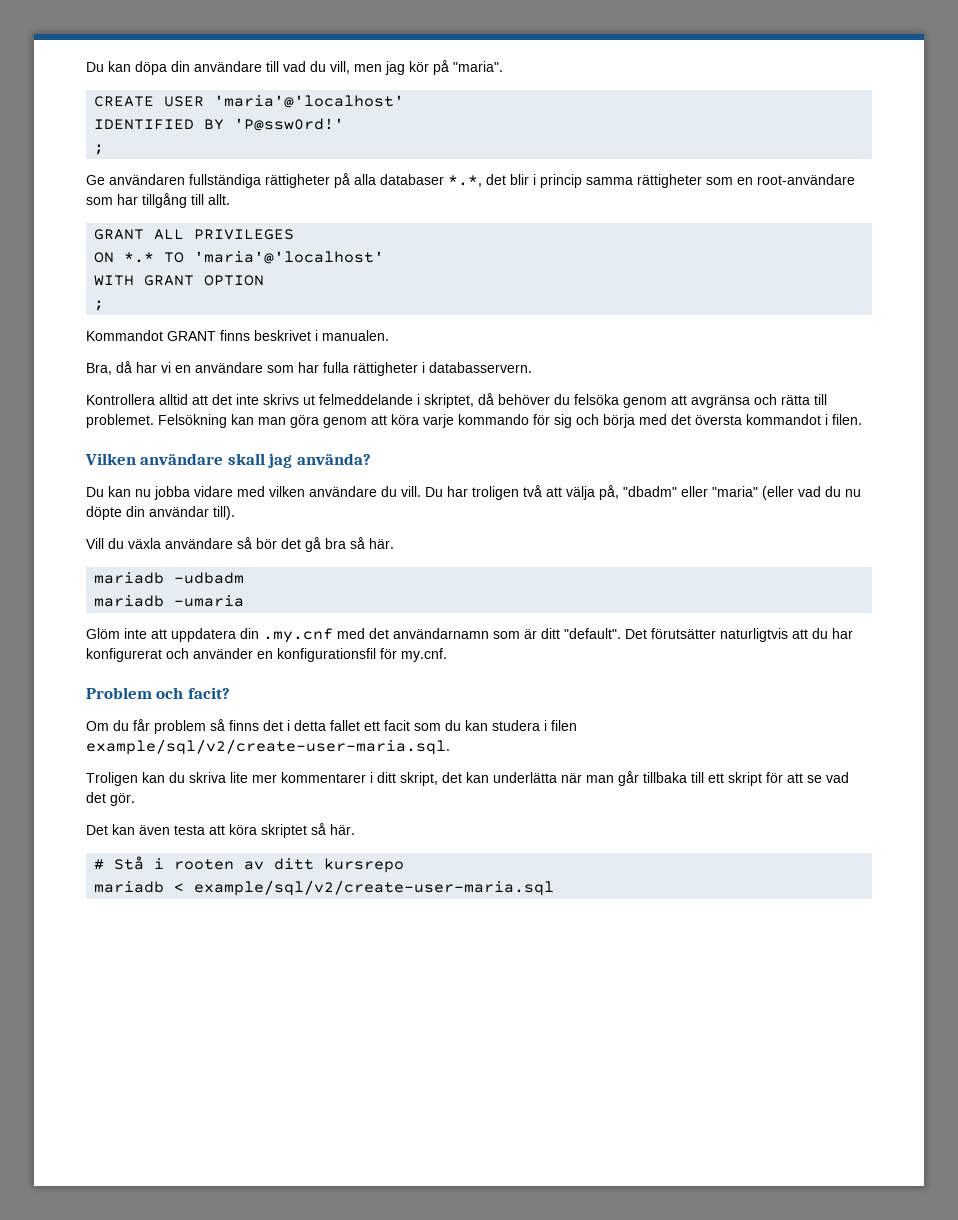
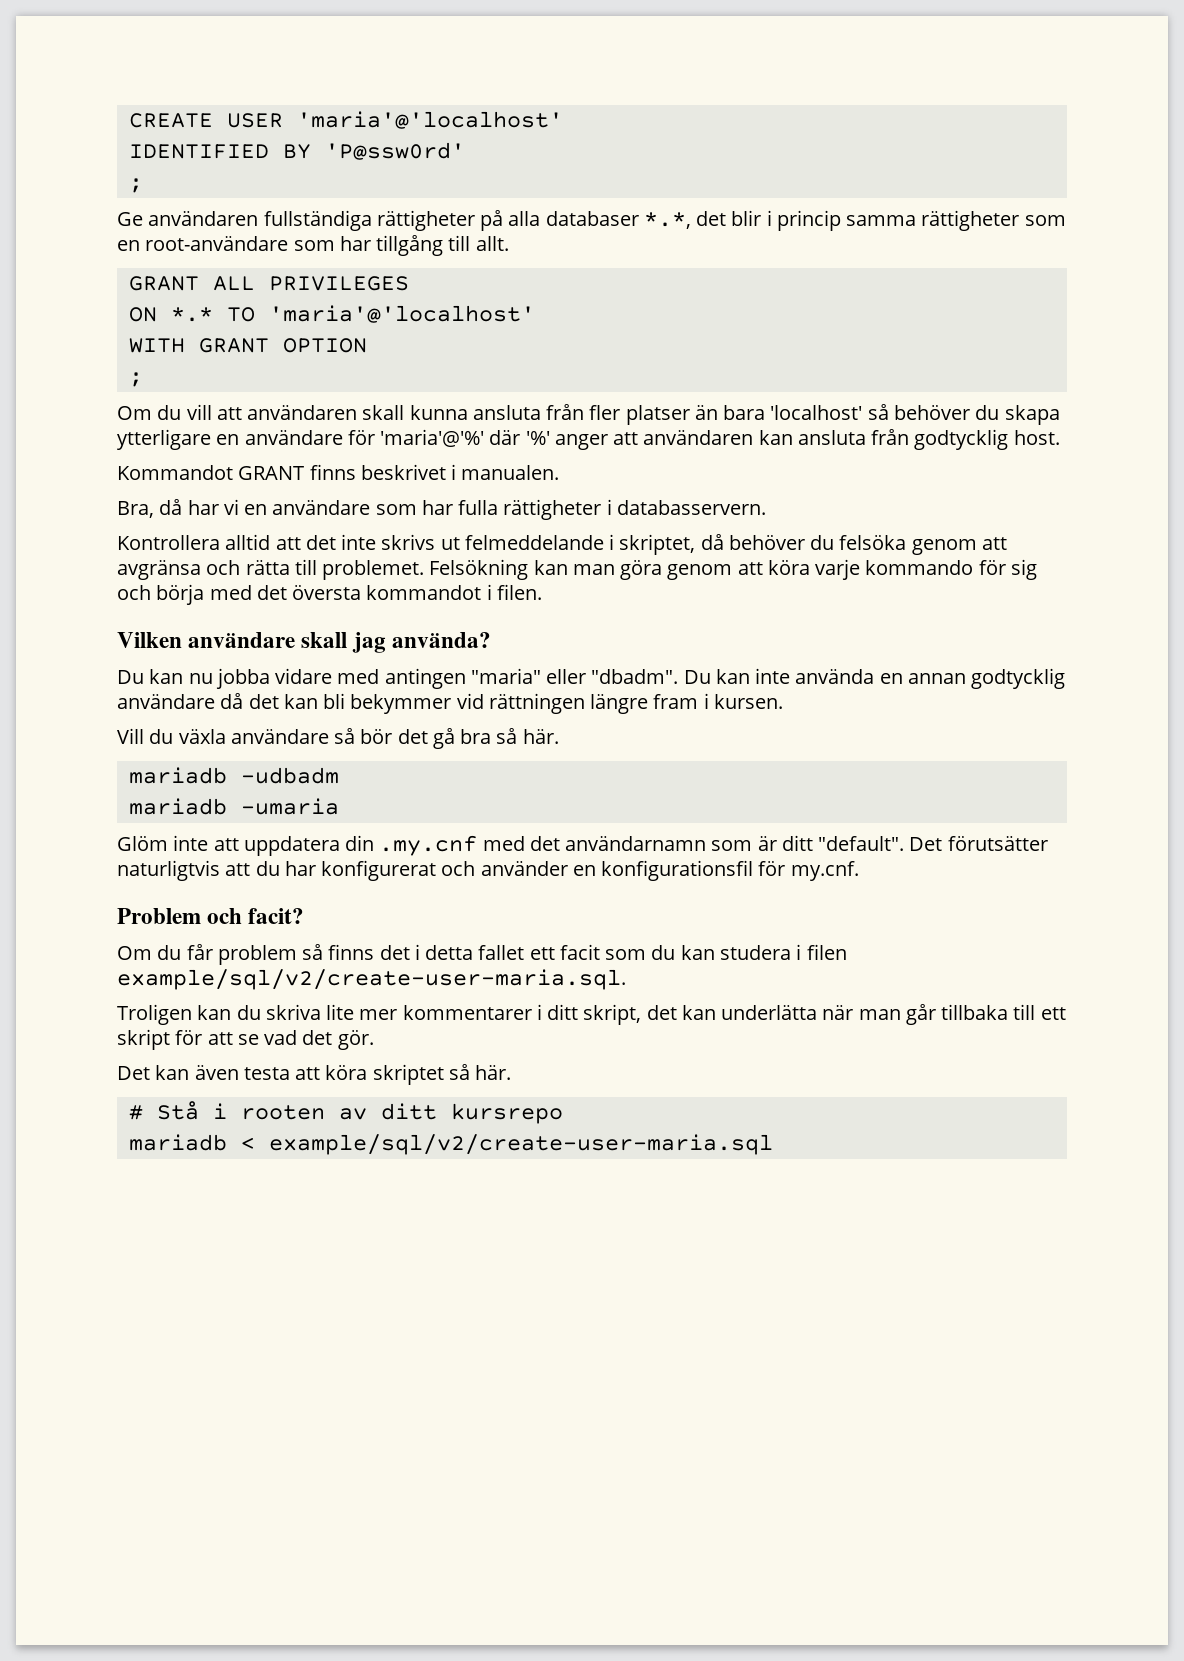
- Du kan döpa din användare till vad du vill, men jag kör på "maria".
- IDENTIFIED BY 'P@ssw0rd!'
+ IDENTIFIED BY 'P@ssw0rd'
+ Om du vill att användaren skall kunna ansluta från fler platser än bara 'localhost' så behöver du skapa ytterligare en användare för 'maria'@'%' där '%' anger att användaren kan ansluta från godtycklig host.
- Du kan nu jobba vidare med vilken användare du vill. Du har troligen två att välja på, "dbadm" eller "maria" (eller vad du nu döpte din användar till).
+ Du kan nu jobba vidare med antingen "maria" eller "dbadm". Du kan inte använda en annan godtycklig användare då det kan bli bekymmer vid rättningen längre fram i kursen.

